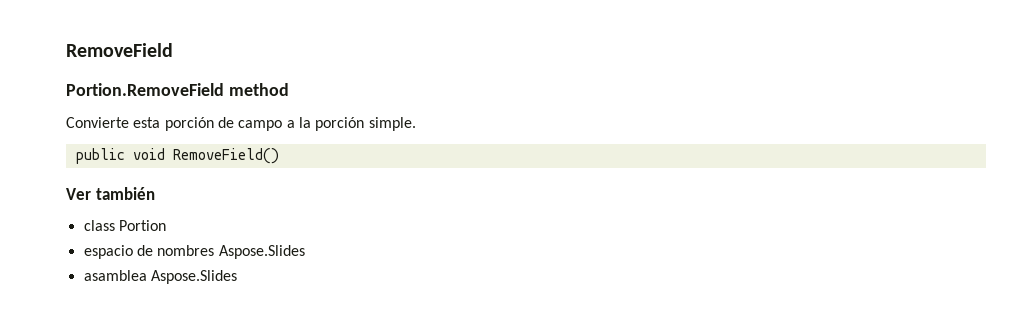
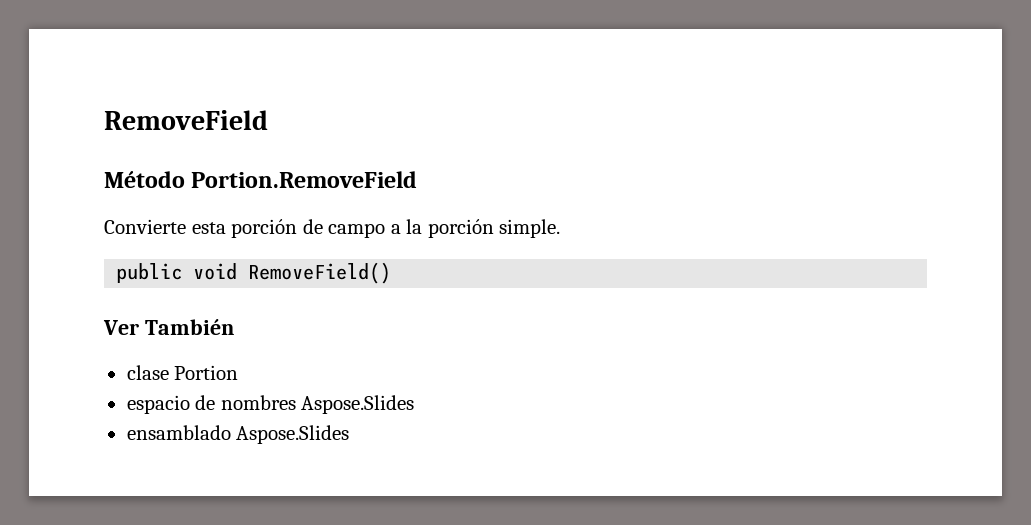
- Portion.RemoveField method
+ Método Portion.RemoveField
- Ver también
- class Portion
+ Ver También
+ clase Portion
- asamblea Aspose.Slides
+ ensamblado Aspose.Slides

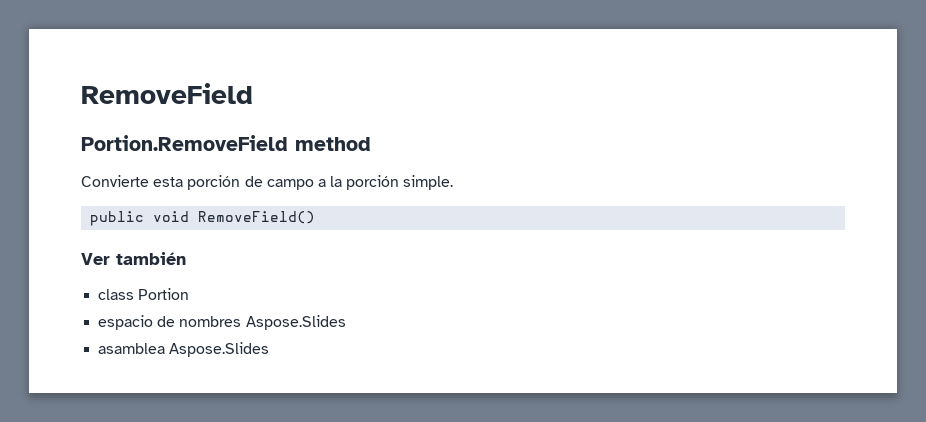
- Método Portion.RemoveField
+ Portion.RemoveField method
- Ver También
- clase Portion
+ Ver también
+ class Portion
- ensamblado Aspose.Slides
+ asamblea Aspose.Slides

